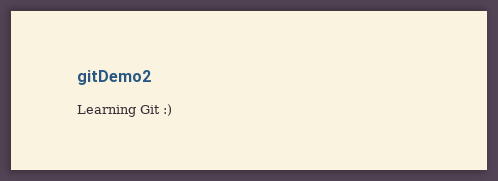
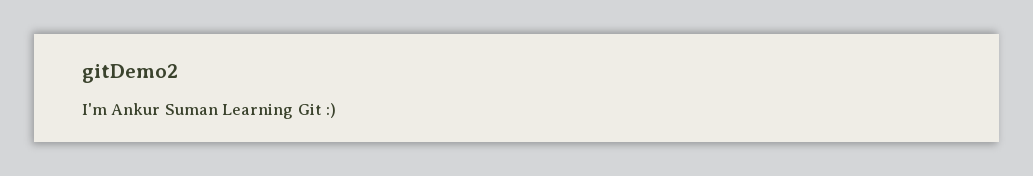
- Learning Git :)
+ I'm Ankur Suman Learning Git :)

